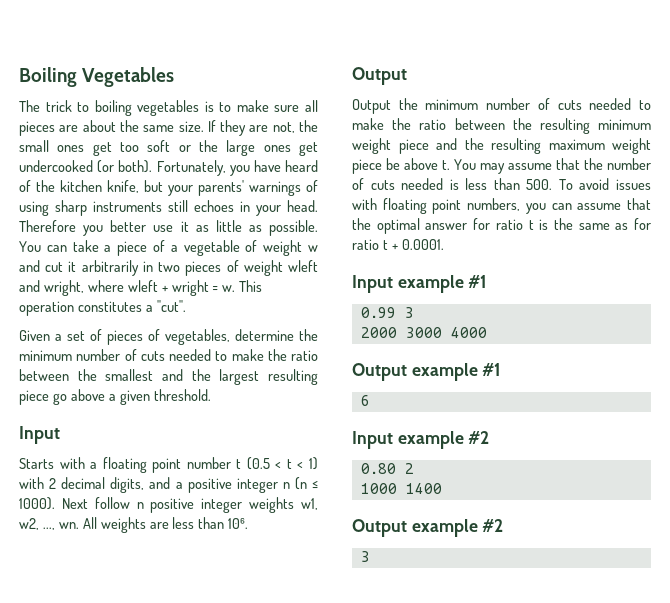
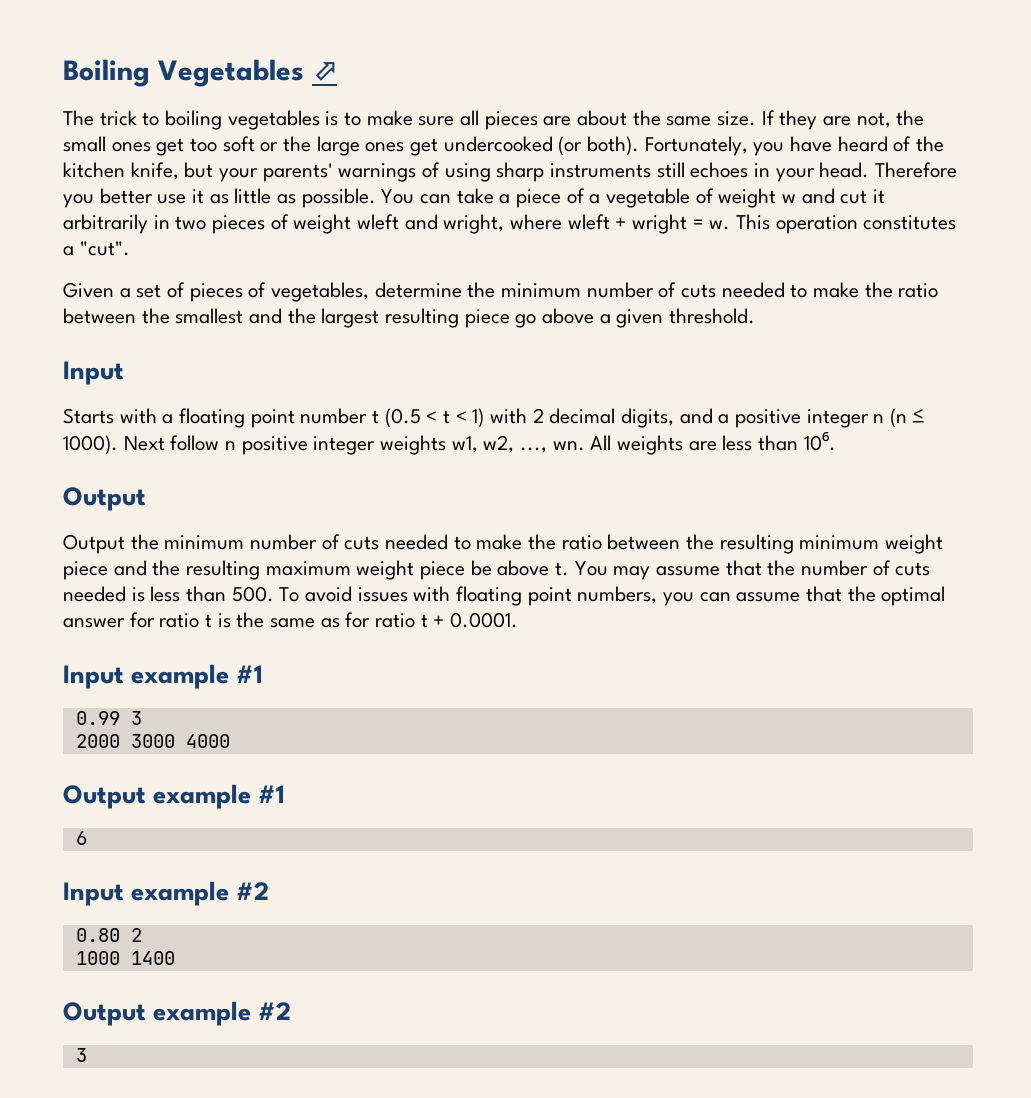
- Boiling Vegetables
+ Boiling Vegetables ⬀

